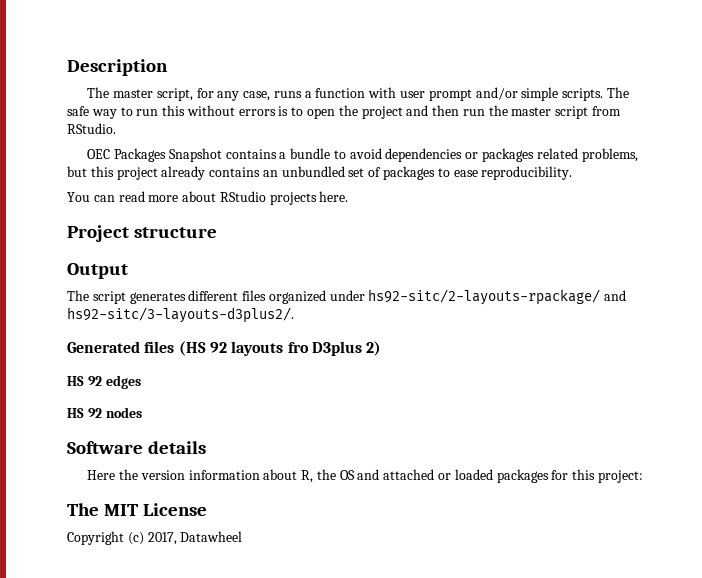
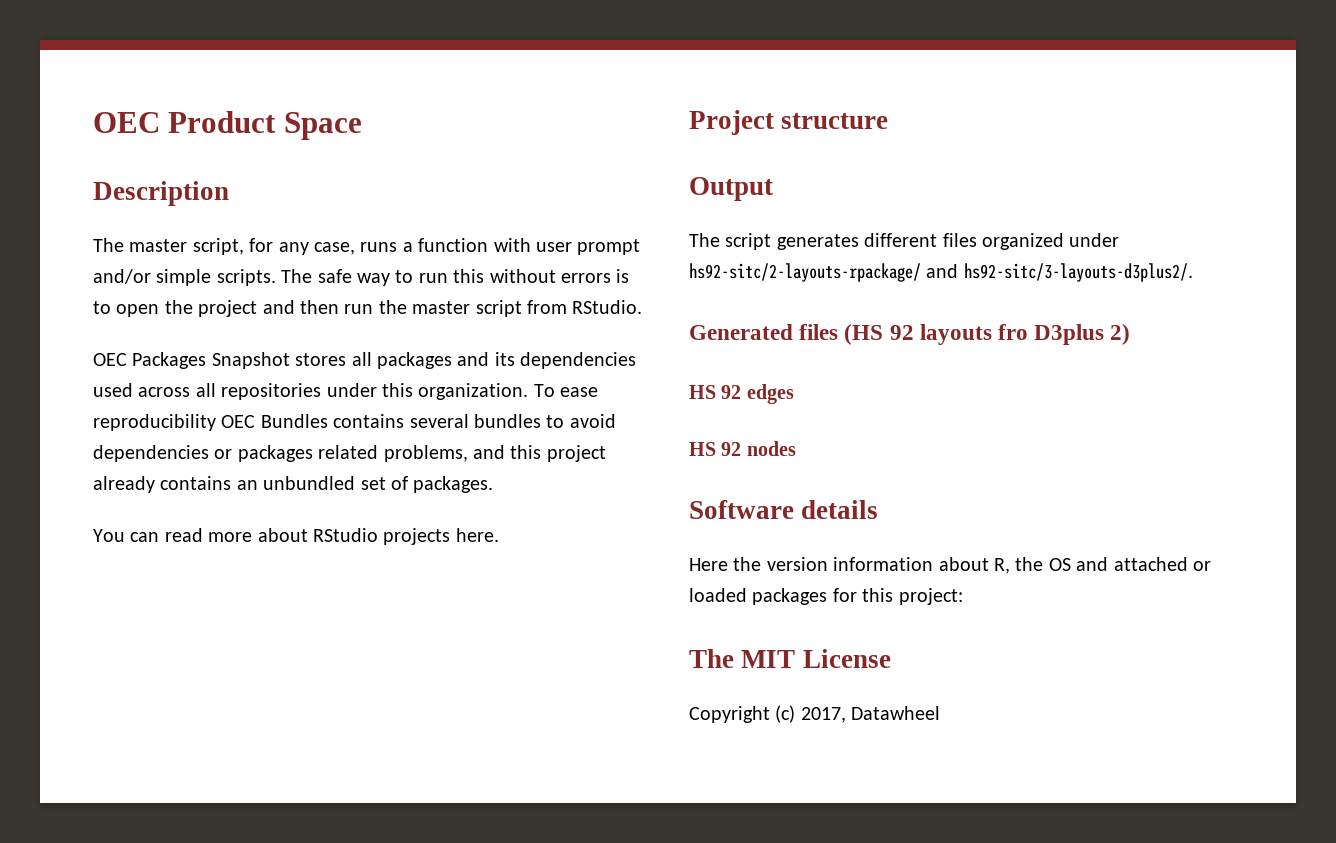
+ OEC Product Space
- OEC Packages Snapshot contains a bundle to avoid dependencies or packages related problems, but this project already contains an unbundled set of packages to ease reproducibility.
+ OEC Packages Snapshot stores all packages and its dependencies used across all repositories under this organization. To ease reproducibility OEC Bundles contains several bundles to avoid dependencies or packages related problems, and this project already contains an unbundled set of packages.

